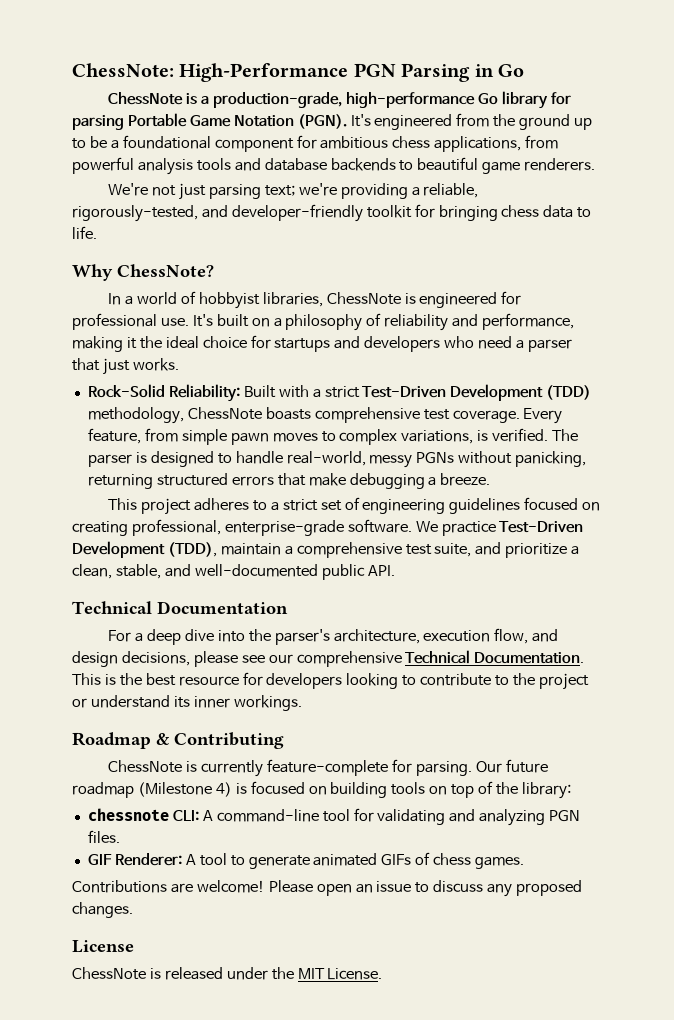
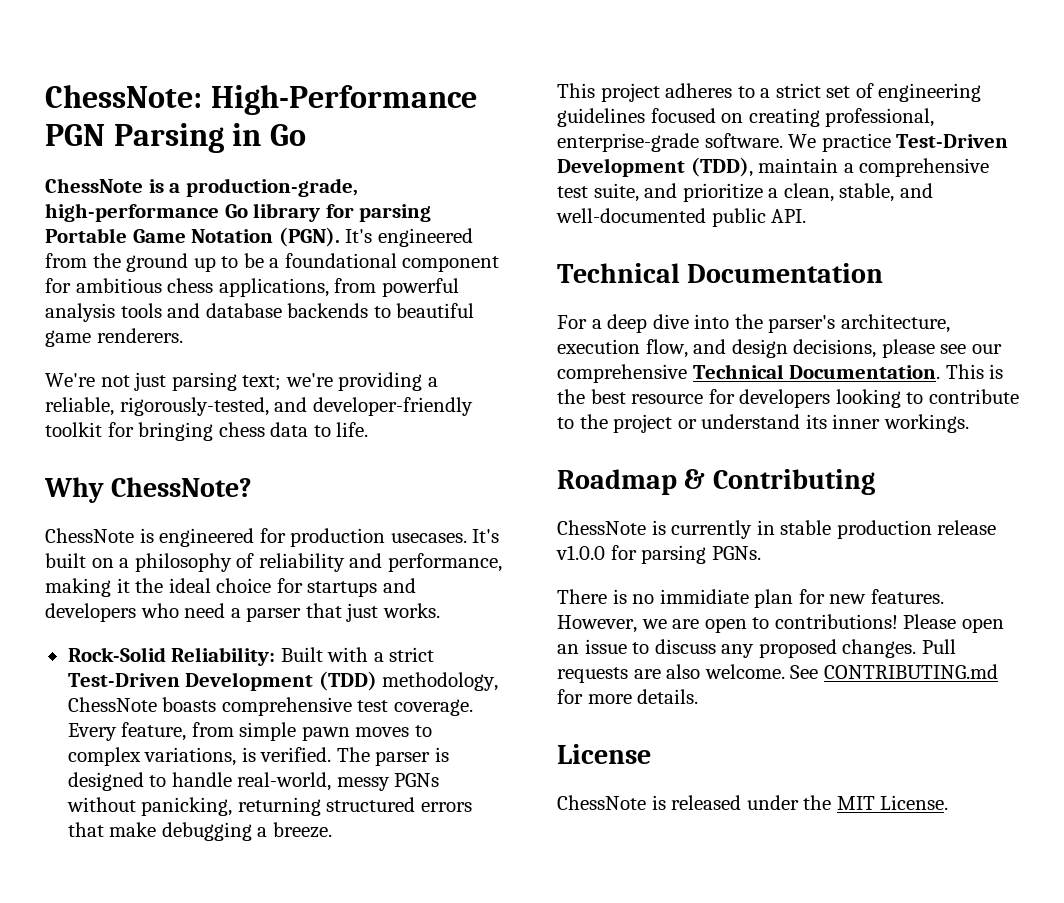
- In a world of hobbyist libraries, ChessNote is engineered for professional use.
+ ChessNote is engineered for production usecases.
- ChessNote is currently feature-complete for parsing. Our future roadmap (Milestone 4) is focused on building tools on top of the library:
- chessnote CLI: A command-line tool for validating and analyzing PGN files.
- GIF Renderer: A tool to generate animated GIFs of chess games.
- Contributions are welcome!
+ ChessNote is currently in stable production release v1.0.0 for parsing PGNs.
+ There is no immidiate plan for new features. However, we are open to contributions!
+ Pull requests are also welcome. See CONTRIBUTING.md for more details.

